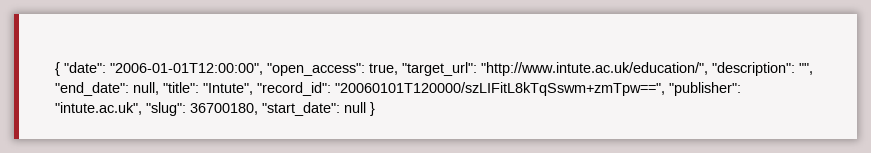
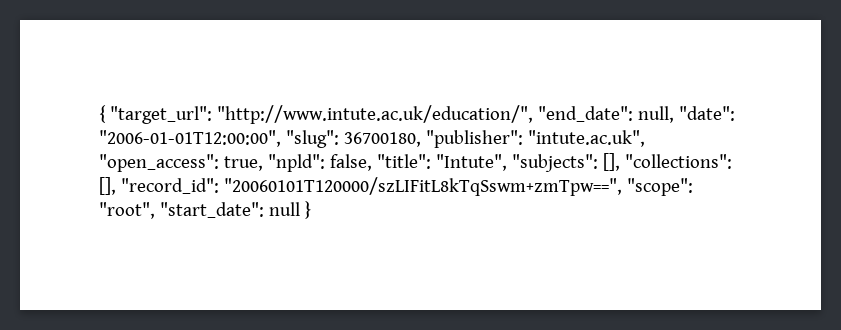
- { "date": "2006-01-01T12:00:00", "open_access": true, "target_url": "http://www.intute.ac.uk/education/", "description": "", "end_date": null, "title": "Intute", "record_id": "20060101T120000/szLIFitL8kTqSswm+zmTpw==", "publisher": "intute.ac.uk", "slug": 36700180, "start_date": null }
+ { "target_url": "http://www.intute.ac.uk/education/", "end_date": null, "date": "2006-01-01T12:00:00", "slug": 36700180, "publisher": "intute.ac.uk", "open_access": true, "npld": false, "title": "Intute", "subjects": [], "collections": [], "record_id": "20060101T120000/szLIFitL8kTqSswm+zmTpw==", "scope": "root", "start_date": null }

